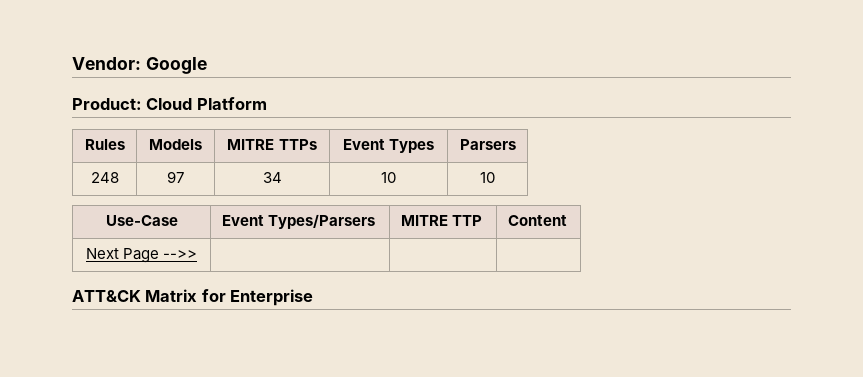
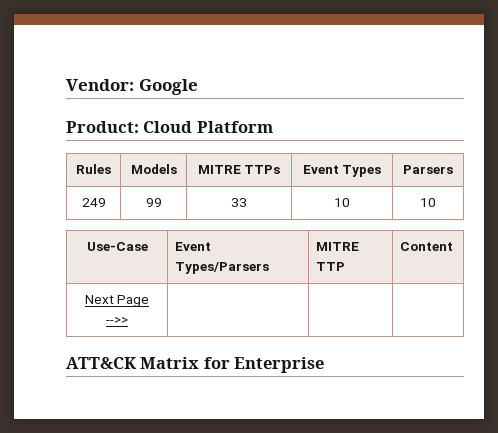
- 248 | 97 | 34 | 10 | 10
+ 249 | 99 | 33 | 10 | 10

